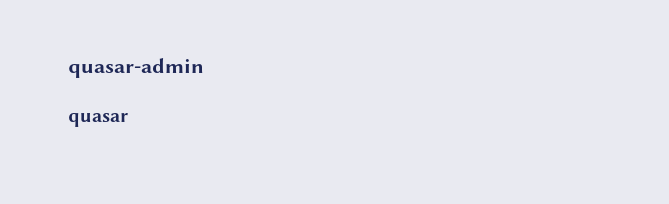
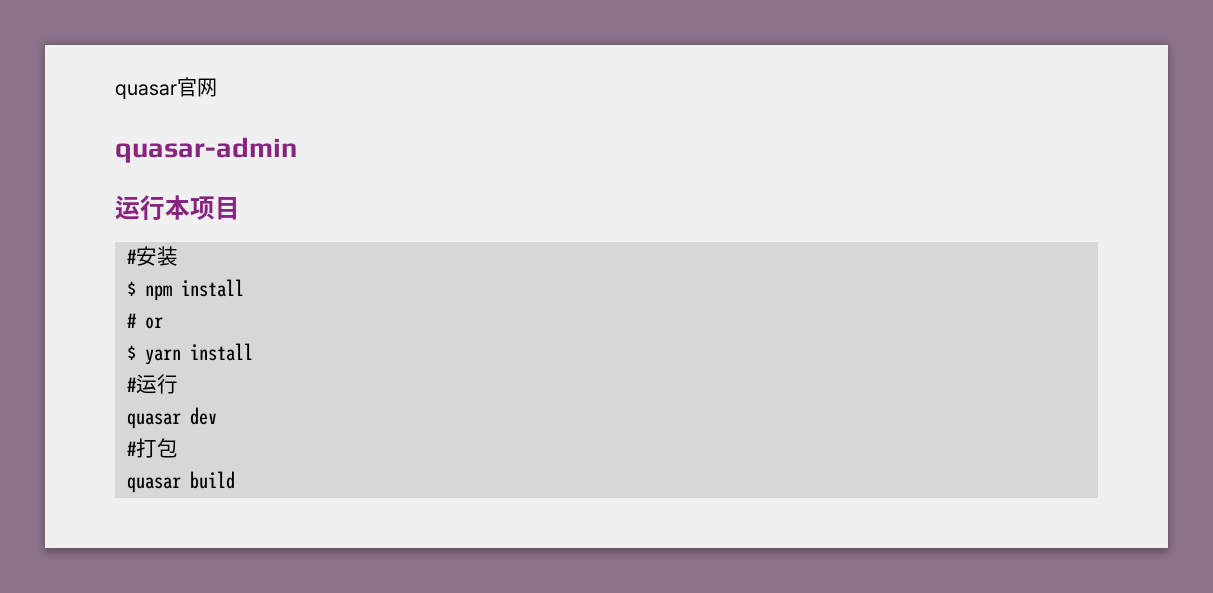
+ quasar官网
- quasar
+ 运行本项目
+ #安装
+ $ npm install
+ # or
+ $ yarn install
+ #运行
+ quasar dev
+ #打包
+ quasar build

